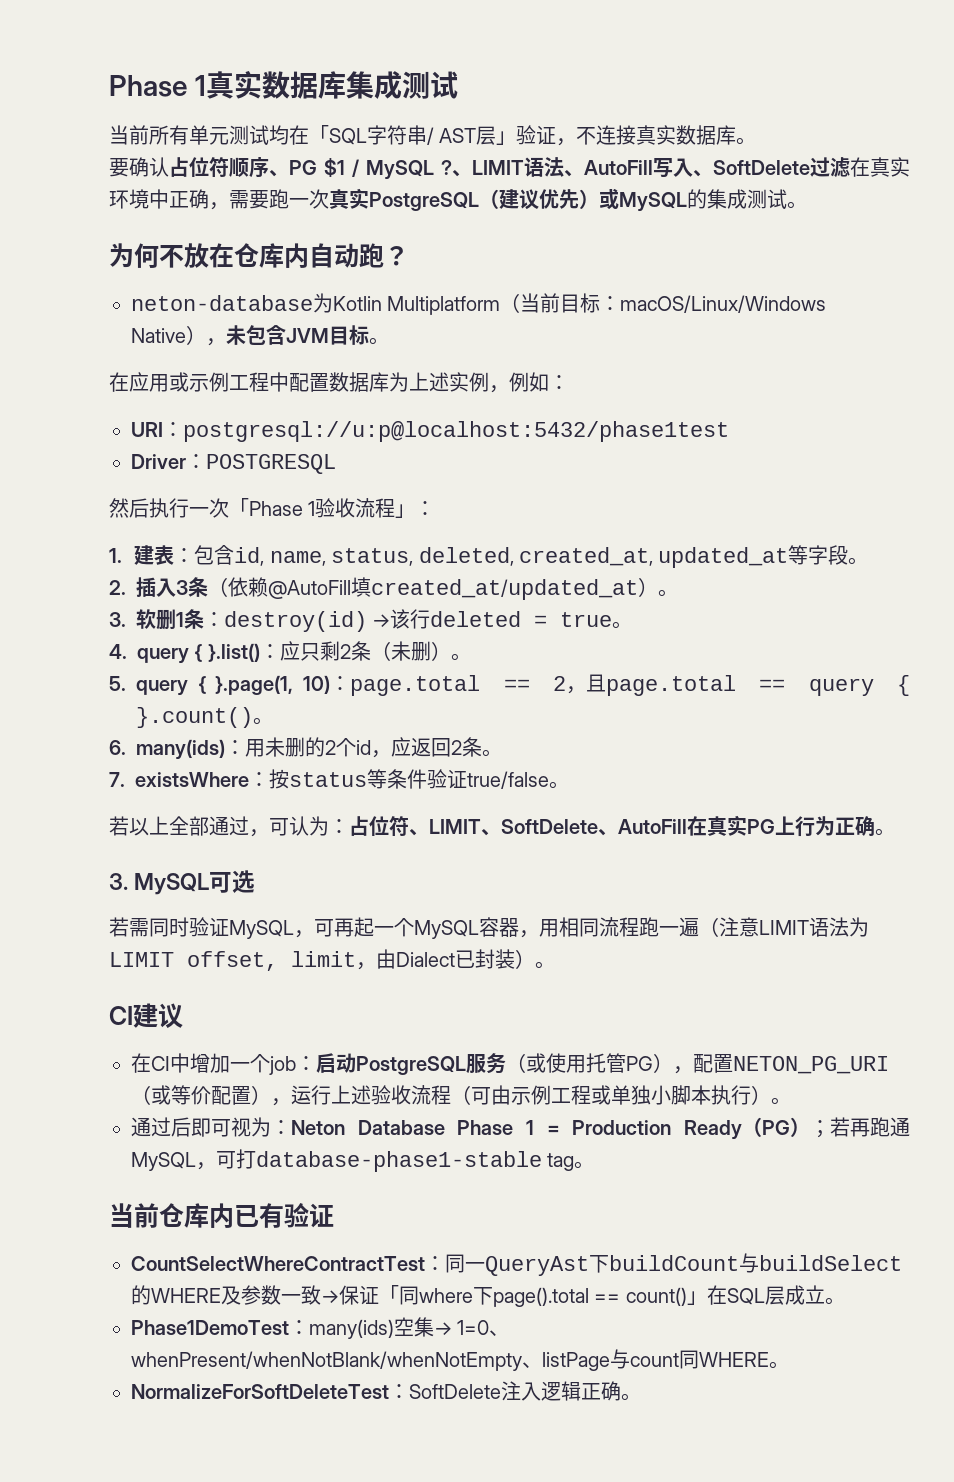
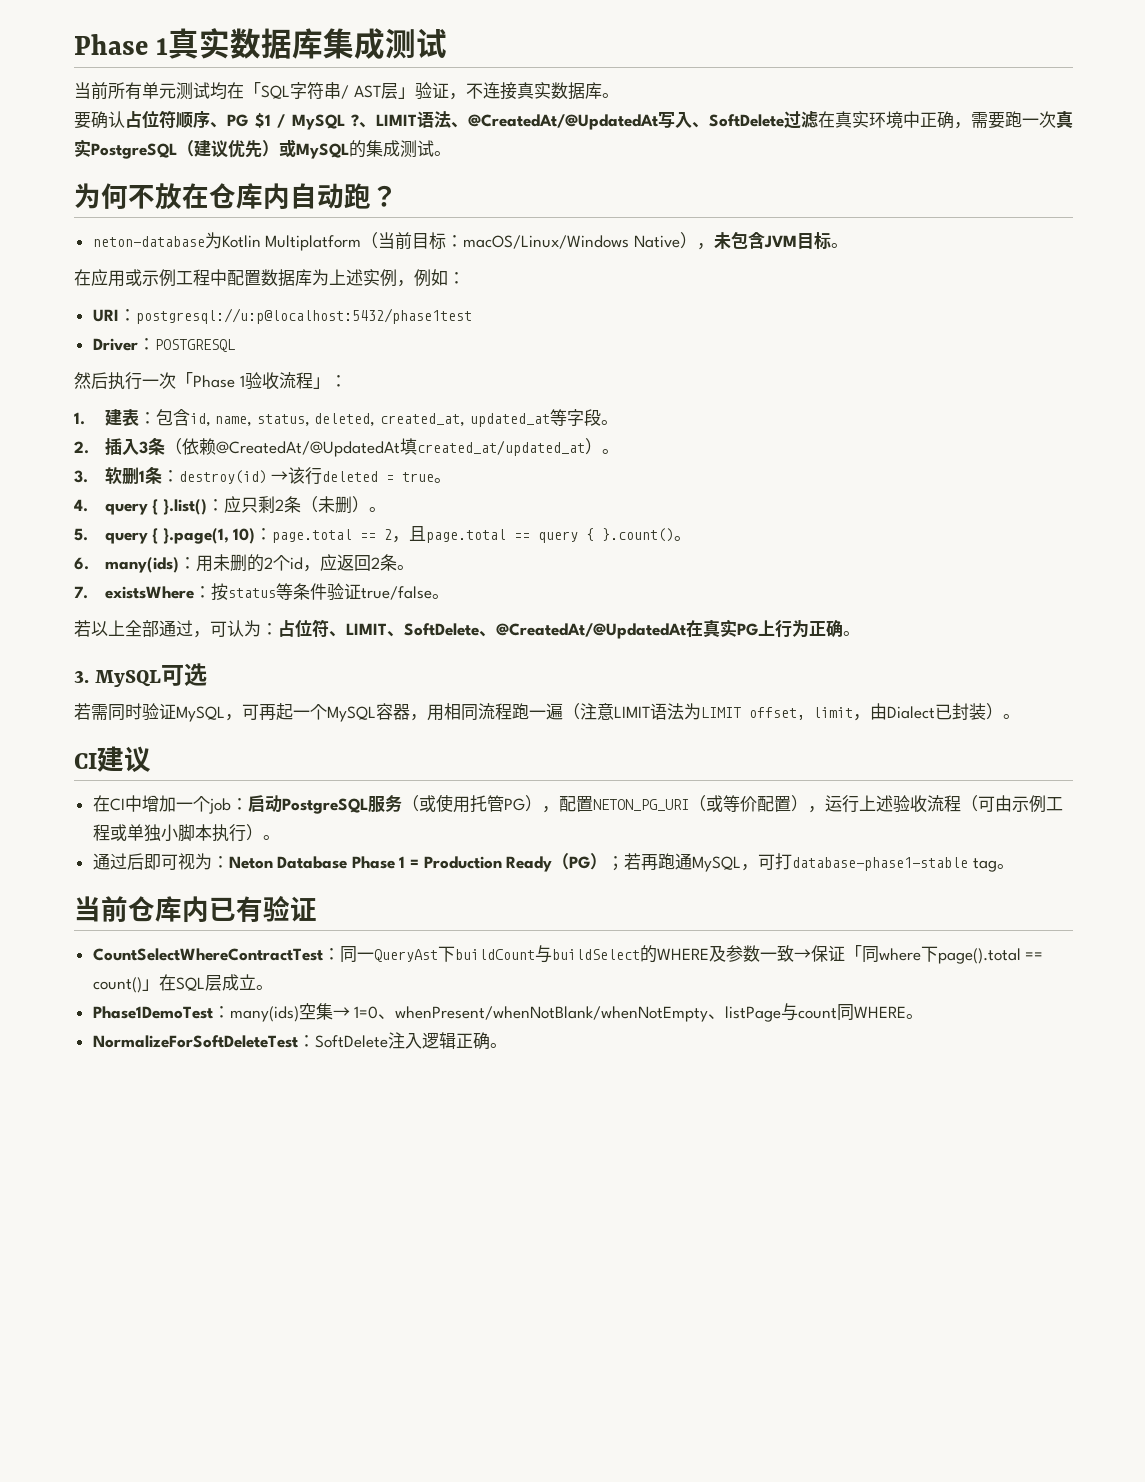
- 、LIMIT语法、AutoFill写入、SoftDelete过滤在真实环境中正确，需要跑一次真实PostgreSQL（建议优先）或MySQL的集成测试。
+ 、LIMIT语法、@CreatedAt/@UpdatedAt写入、SoftDelete过滤在真实环境中正确，需要跑一次真实PostgreSQL（建议优先）或MySQL的集成测试。
- 2.插入3条（依赖@AutoFill填created_at/updated_at）。
+ 2.插入3条（依赖@CreatedAt/@UpdatedAt填created_at/updated_at）。
- 若以上全部通过，可认为：占位符、LIMIT、SoftDelete、AutoFill在真实PG上行为正确。
+ 若以上全部通过，可认为：占位符、LIMIT、SoftDelete、@CreatedAt/@UpdatedAt在真实PG上行为正确。

